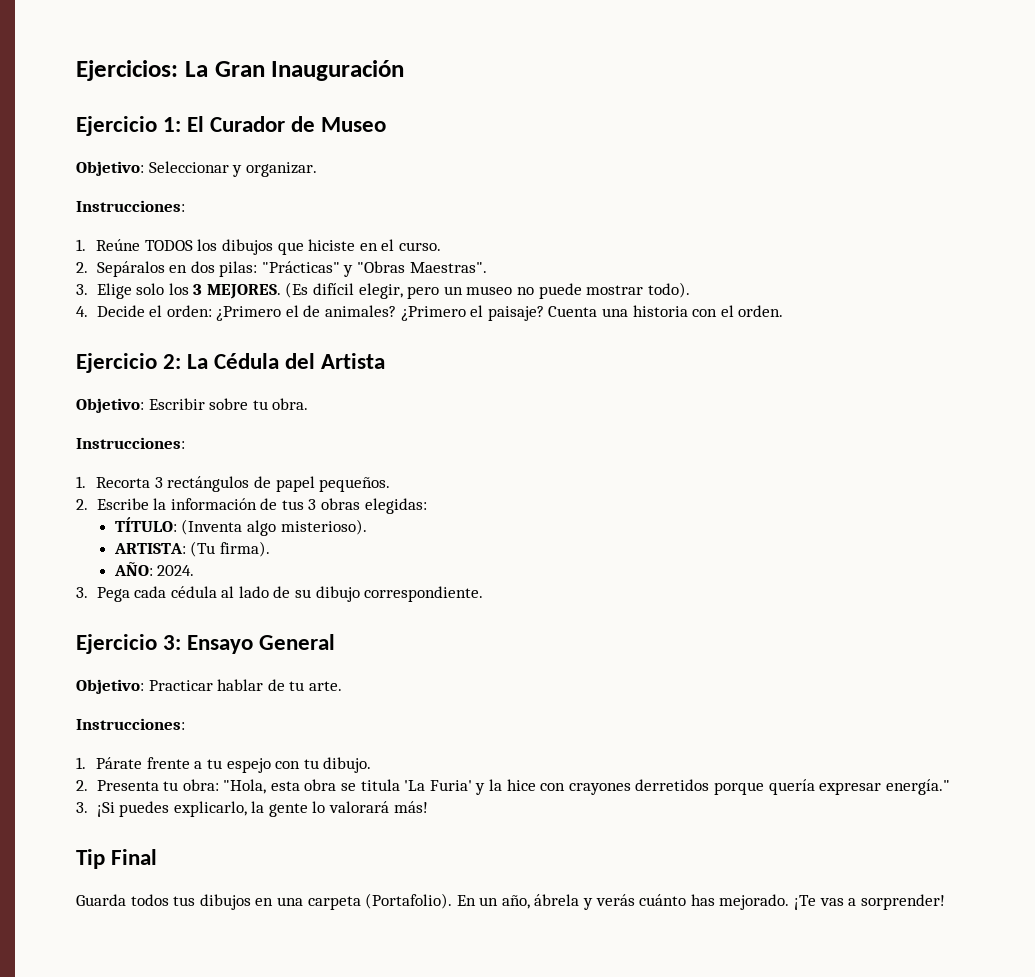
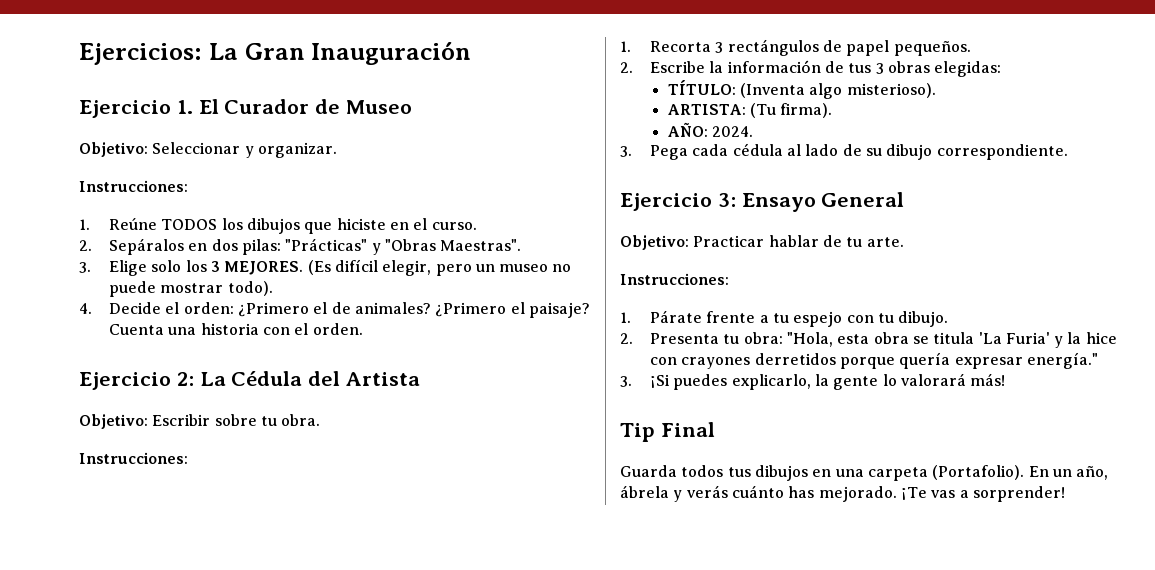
- Ejercicio 1: El Curador de Museo
+ Ejercicio 1. El Curador de Museo

